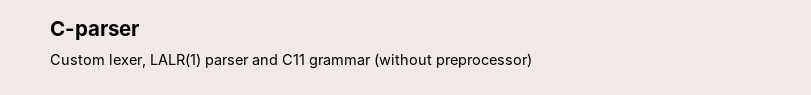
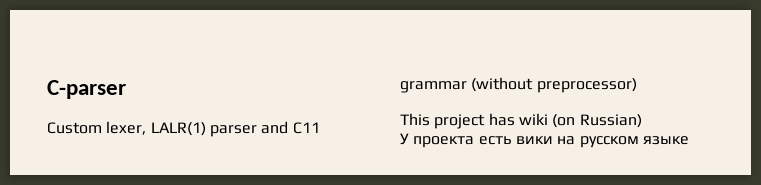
+ This project has wiki (on Russian)
+ У проекта есть вики на русском языке

